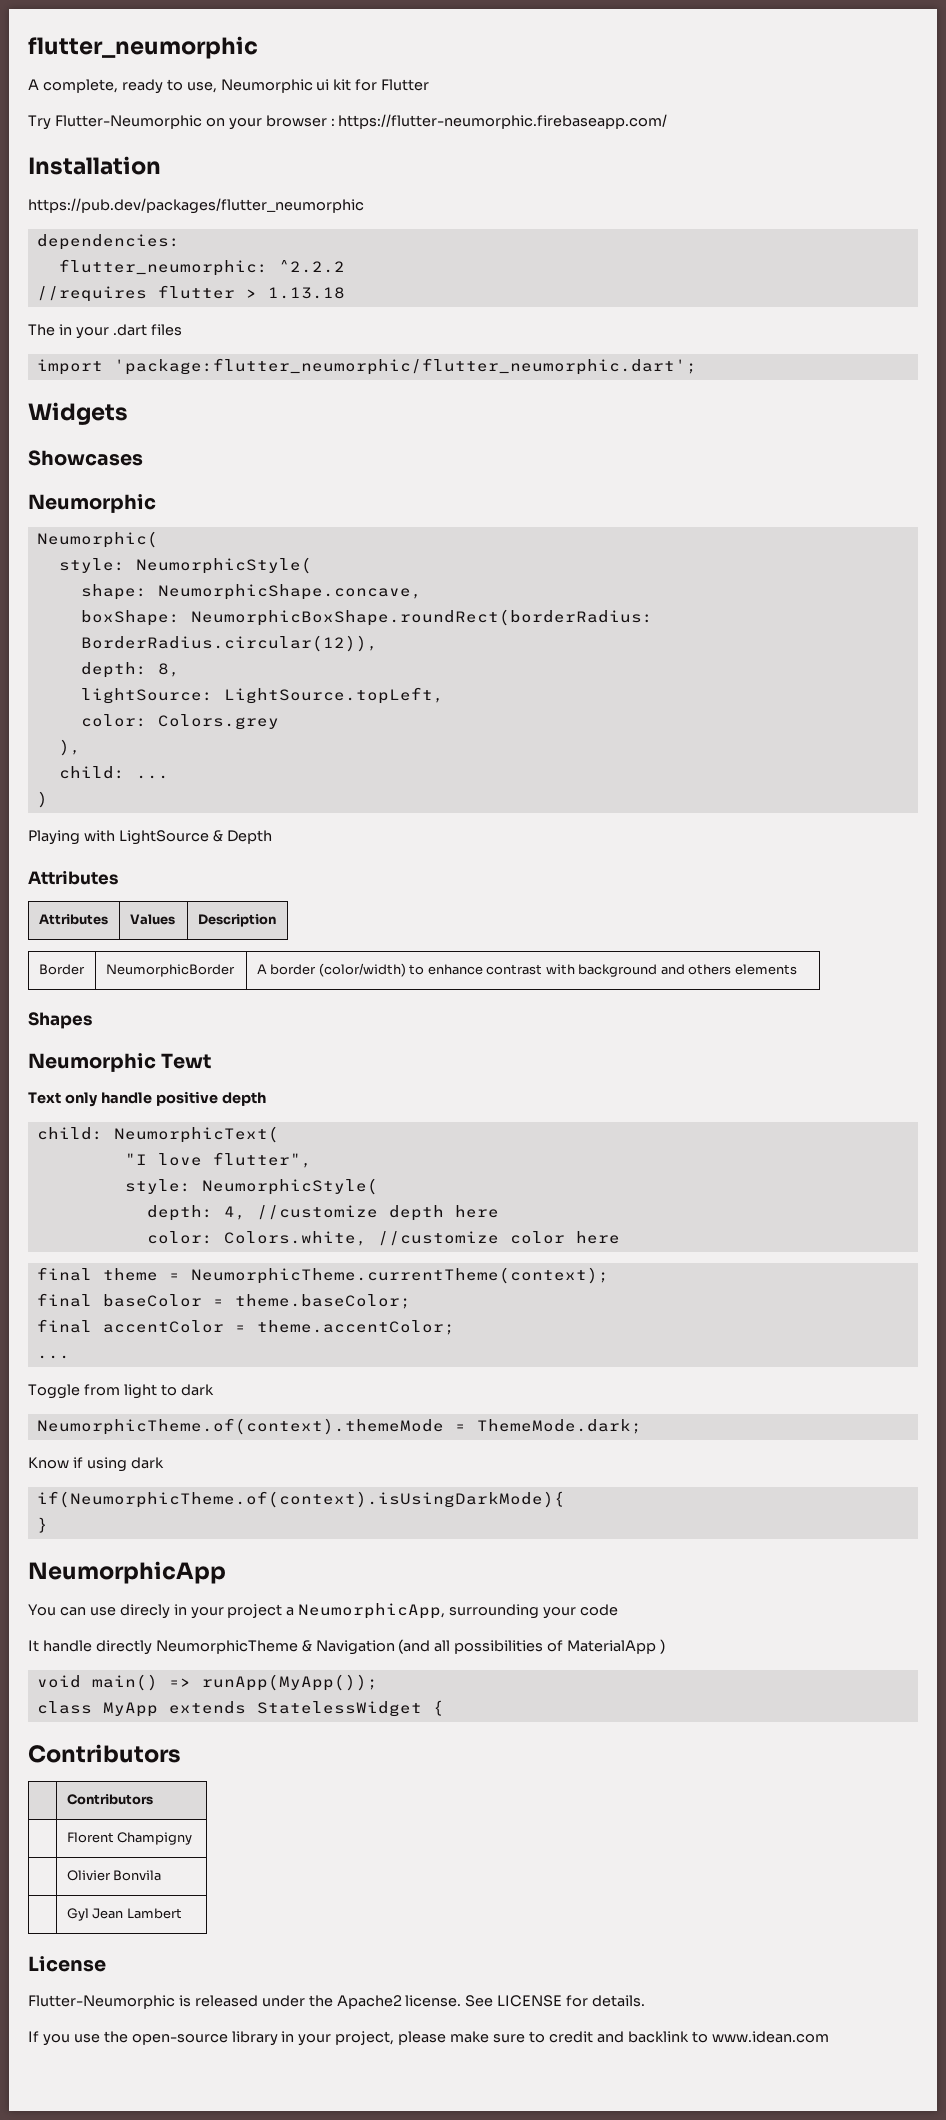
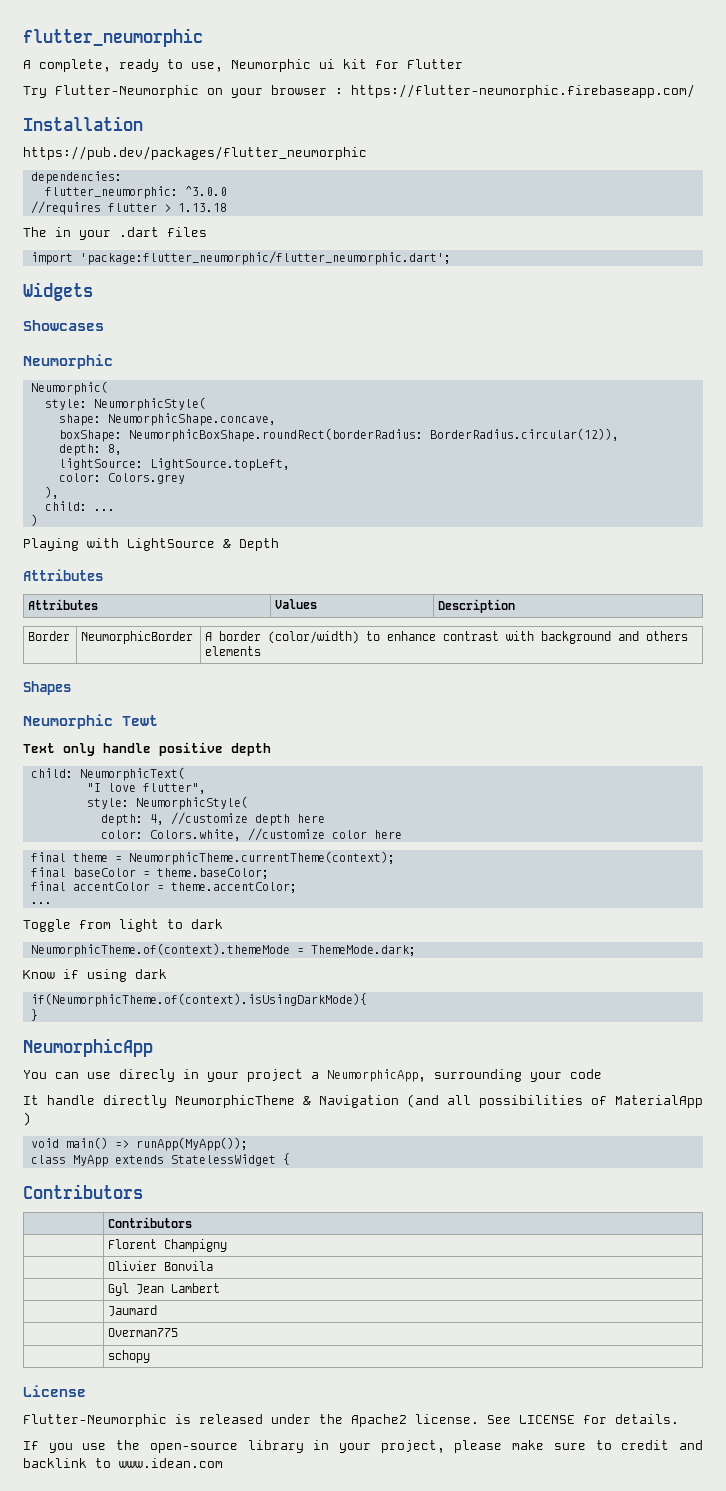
- flutter_neumorphic: ^2.2.2
+ flutter_neumorphic: ^3.0.0
+ | Jaumard
+ | Overman775
+ | schopy

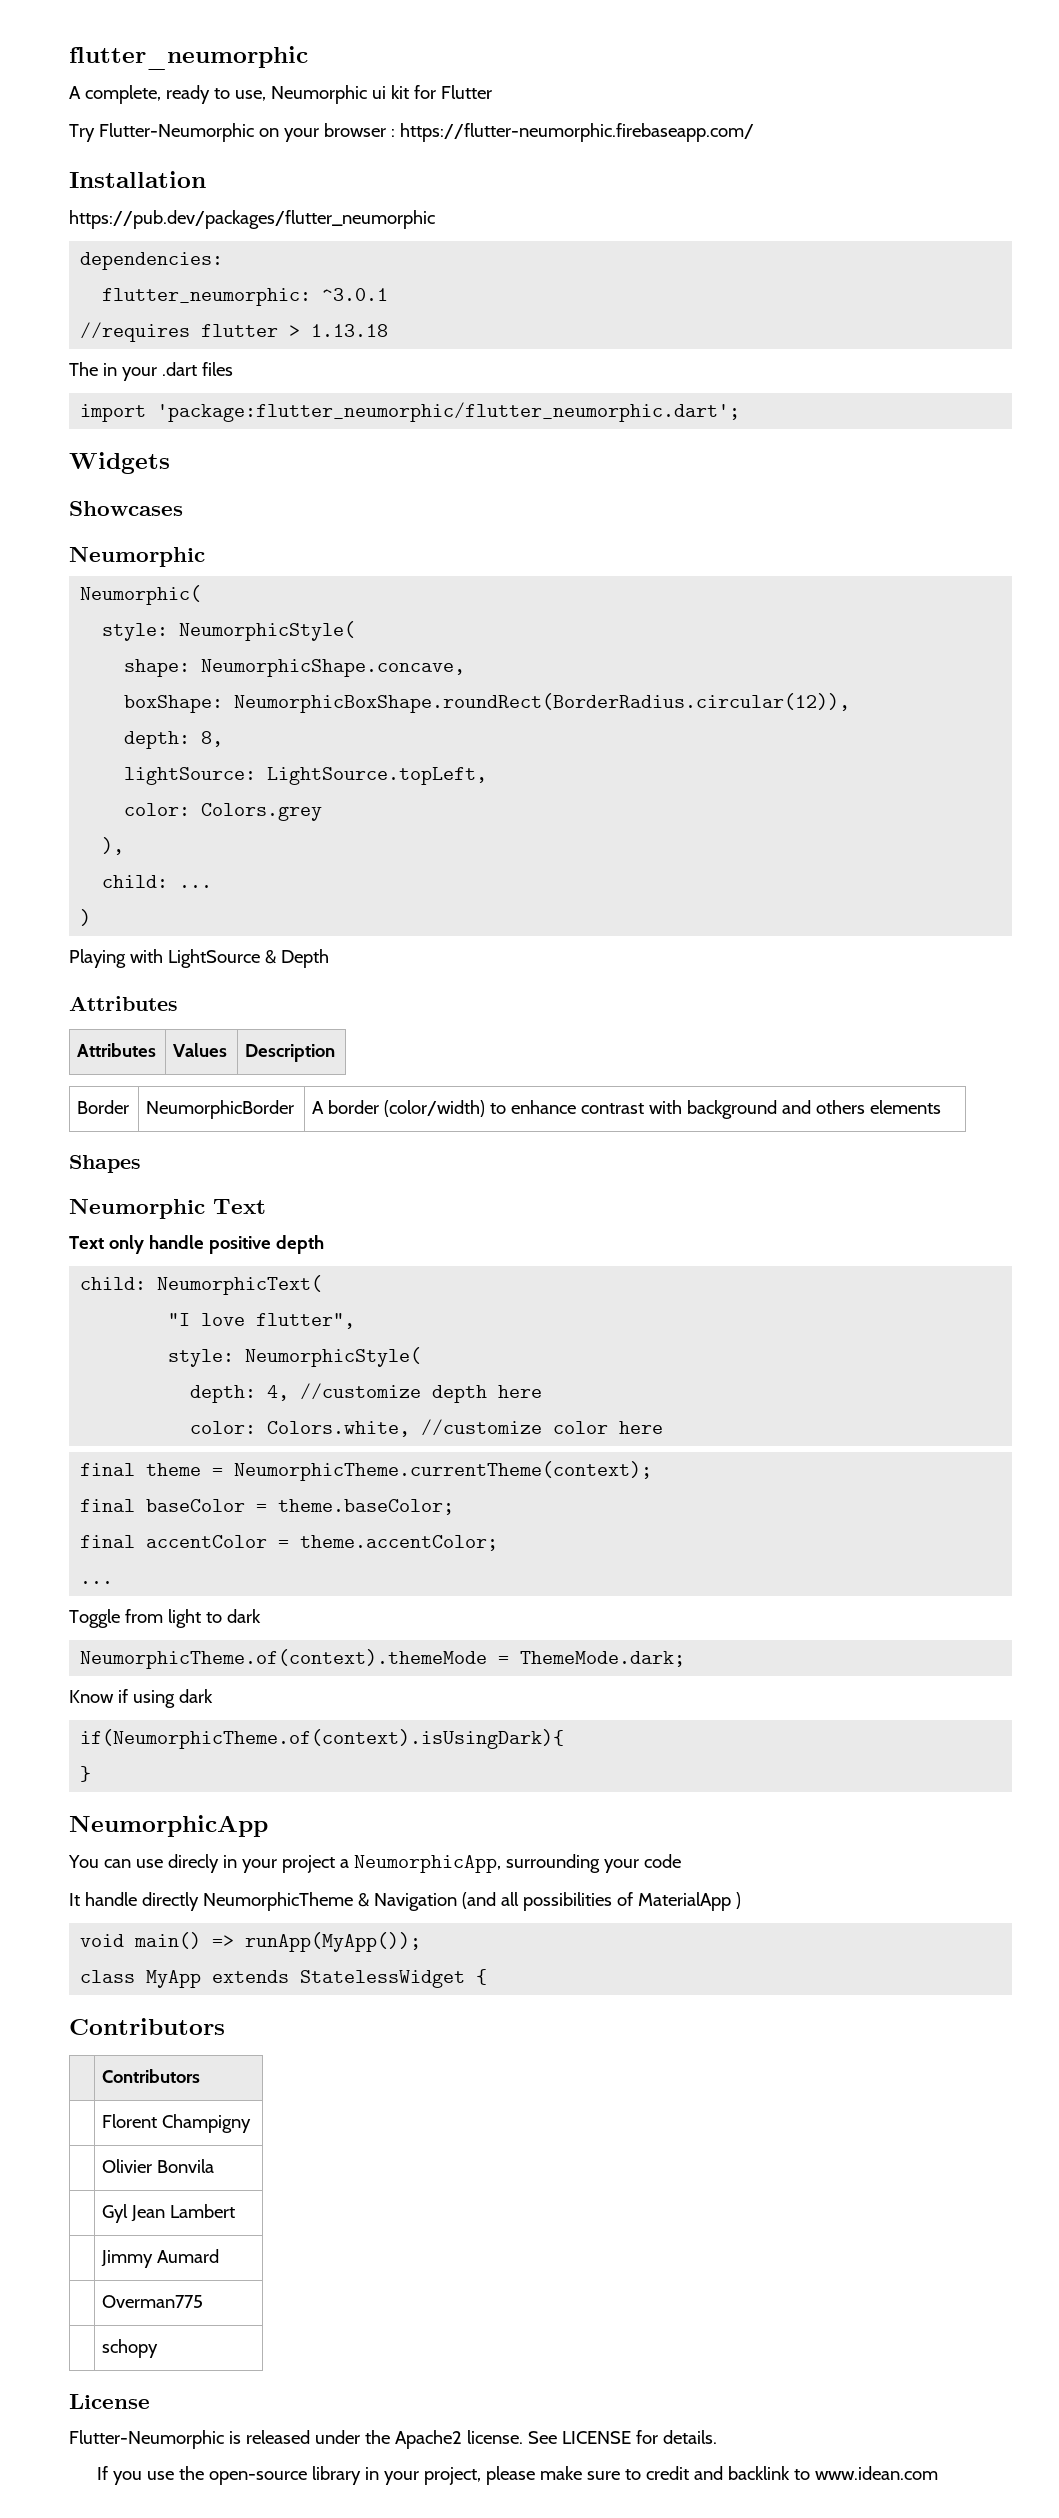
- flutter_neumorphic: ^3.0.0
+ flutter_neumorphic: ^3.0.1
- boxShape: NeumorphicBoxShape.roundRect(borderRadius: BorderRadius.circular(12)),
+ boxShape: NeumorphicBoxShape.roundRect(BorderRadius.circular(12)),
- Neumorphic Tewt
+ Neumorphic Text
- if(NeumorphicTheme.of(context).isUsingDarkMode){
+ if(NeumorphicTheme.of(context).isUsingDark){
- | Jaumard
+ | Jimmy Aumard

